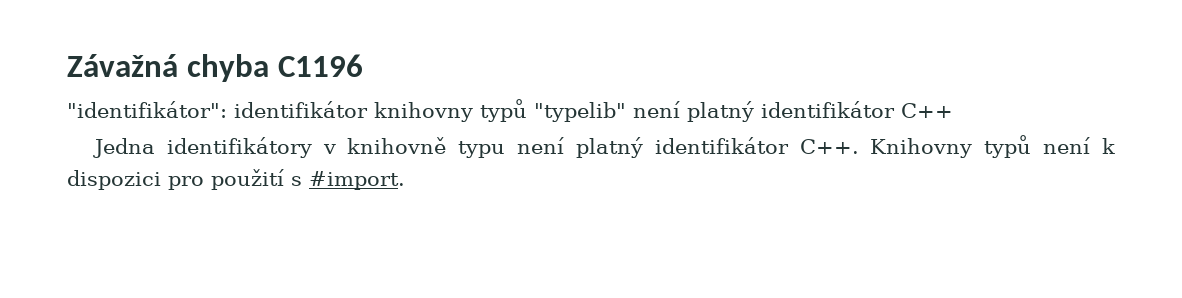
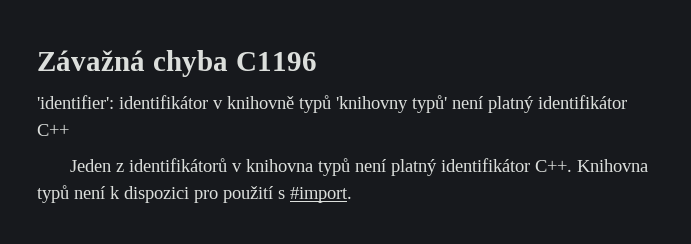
- "identifikátor": identifikátor knihovny typů "typelib" není platný identifikátor C++
- Jedna identifikátory v knihovně typu není platný identifikátor C++. Knihovny typů není k dispozici pro použití s #import.
+ 'identifier': identifikátor v knihovně typů 'knihovny typů' není platný identifikátor C++
+ Jeden z identifikátorů v knihovna typů není platný identifikátor C++. Knihovna typů není k dispozici pro použití s #import.

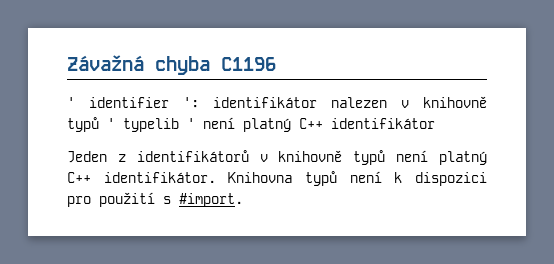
- 'identifier': identifikátor v knihovně typů 'knihovny typů' není platný identifikátor C++
+ ' identifier ': identifikátor nalezen v knihovně typů ' typelib ' není platný C++ identifikátor
- Jeden z identifikátorů v knihovna typů není platný identifikátor C++. Knihovna typů není k dispozici pro použití s #import.
+ Jeden z identifikátorů v knihovně typů není platný C++ identifikátor. Knihovna typů není k dispozici pro použití s #import.

